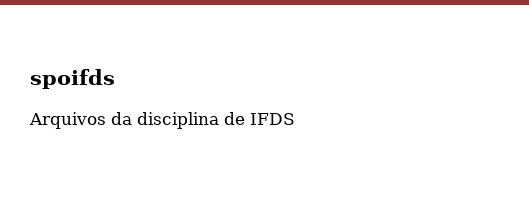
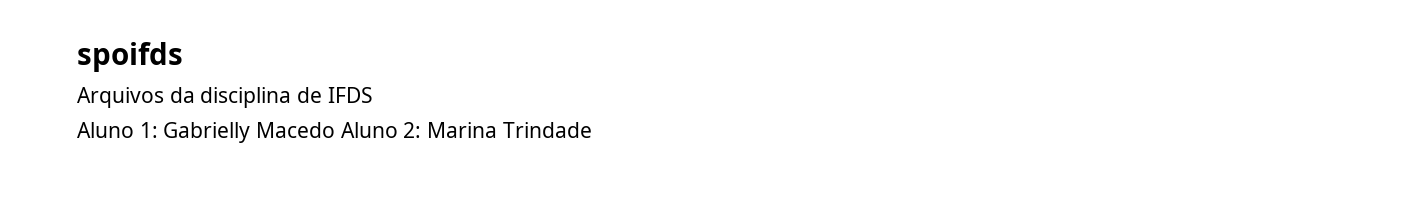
+ Aluno 1: Gabrielly Macedo Aluno 2: Marina Trindade

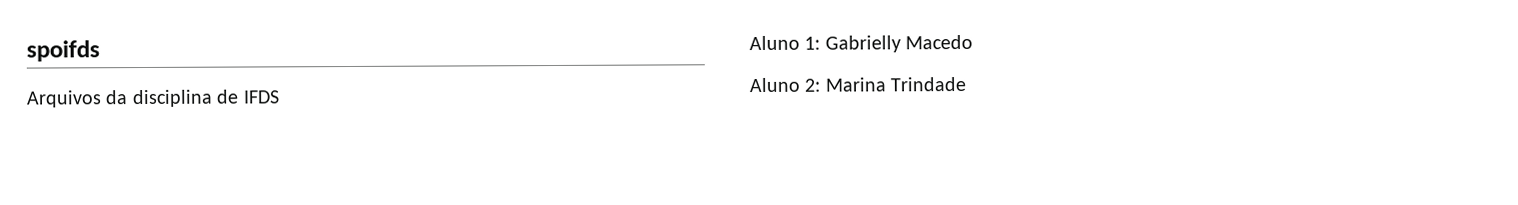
- Aluno 1: Gabrielly Macedo Aluno 2: Marina Trindade
+ Aluno 1: Gabrielly Macedo
+ Aluno 2: Marina Trindade

